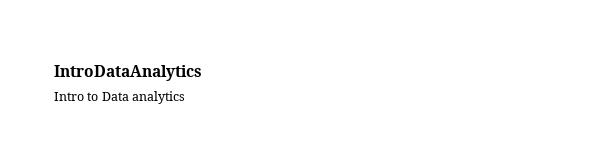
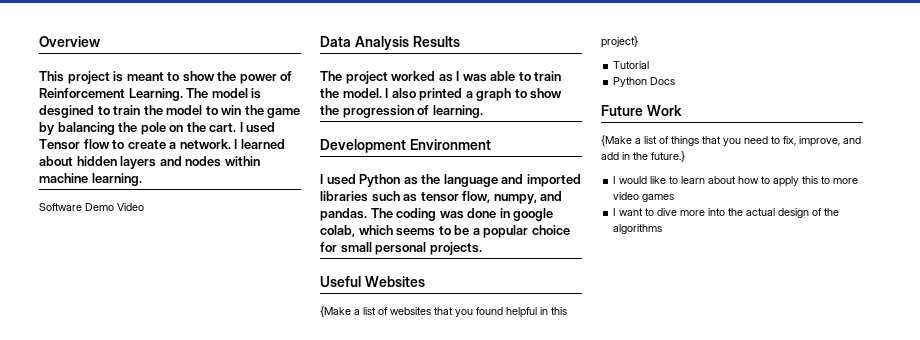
- IntroDataAnalytics
- Intro to Data analytics
+ Overview
+ This project is meant to show the power of Reinforcement Learning. The model is desgined to train the model to win the game by balancing the pole on the cart. I used Tensor flow to create a network. I learned about hidden layers and nodes within machine learning.
+ Software Demo Video
+ Data Analysis Results
+ The project worked as I was able to train the model. I also printed a graph to show the progression of learning.
+ Development Environment
+ I used Python as the language and imported libraries such as tensor flow, numpy, and pandas. The coding was done in google colab, which seems to be a popular choice for small personal projects.
+ Useful Websites
+ {Make a list of websites that you found helpful in this project}
+ Tutorial
+ Python Docs
+ Future Work
+ {Make a list of things that you need to fix, improve, and add in the future.}
+ I would like to learn about how to apply this to more video games
+ I want to dive more into the actual design of the algorithms

